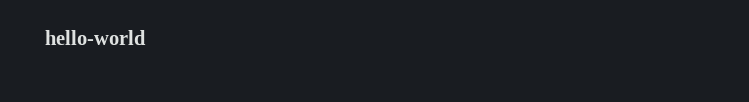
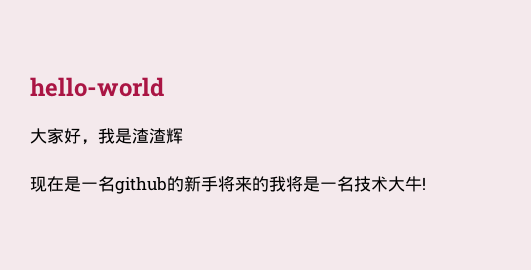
+ 大家好，我是渣渣辉
+ 现在是一名github的新手将来的我将是一名技术大牛!

